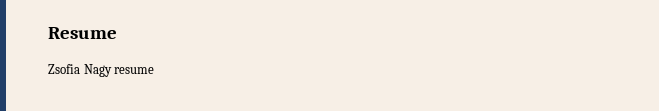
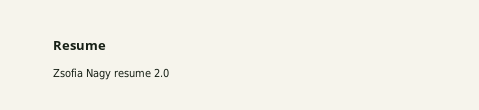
- Zsofia Nagy resume
+ Zsofia Nagy resume 2.0

